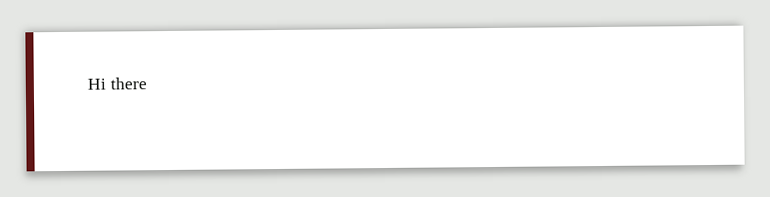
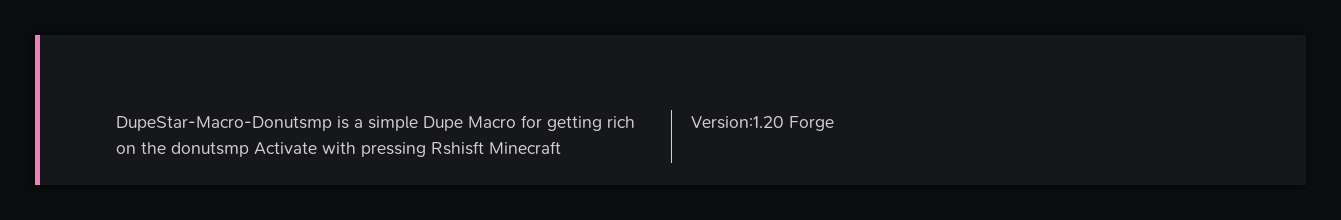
- Hi there
+ DupeStar-Macro-Donutsmp is a simple Dupe Macro for getting rich on the donutsmp Activate with pressing Rshisft Minecraft Version:1.20 Forge

